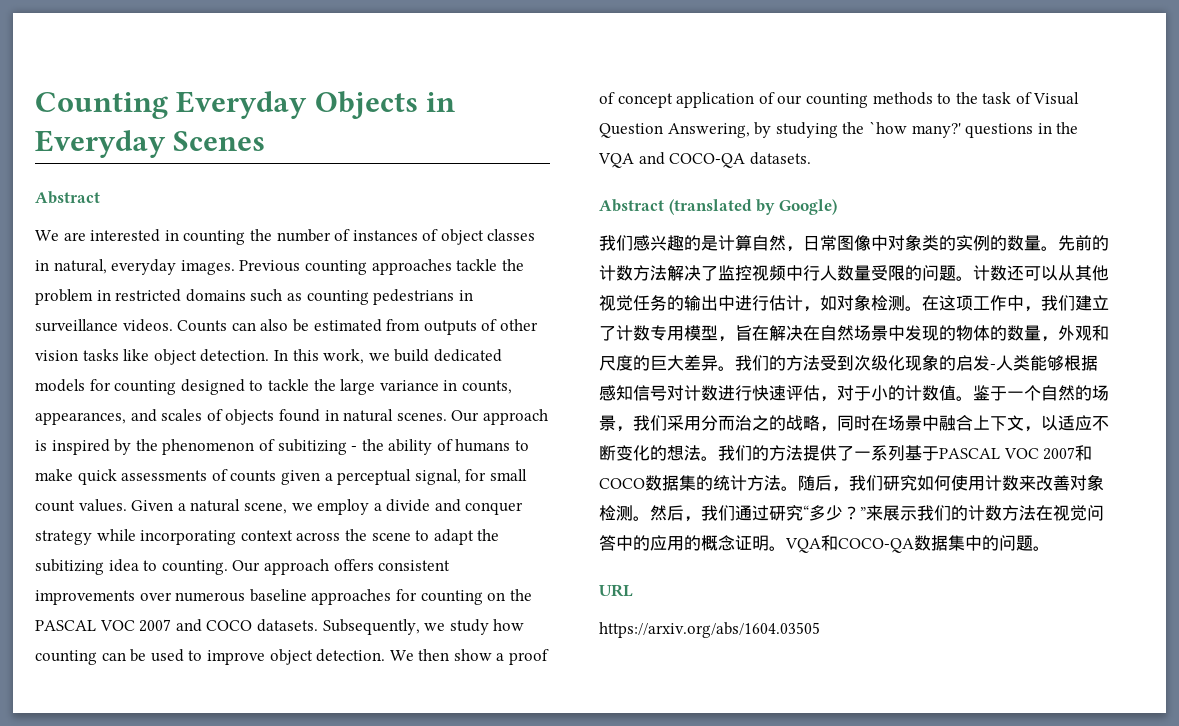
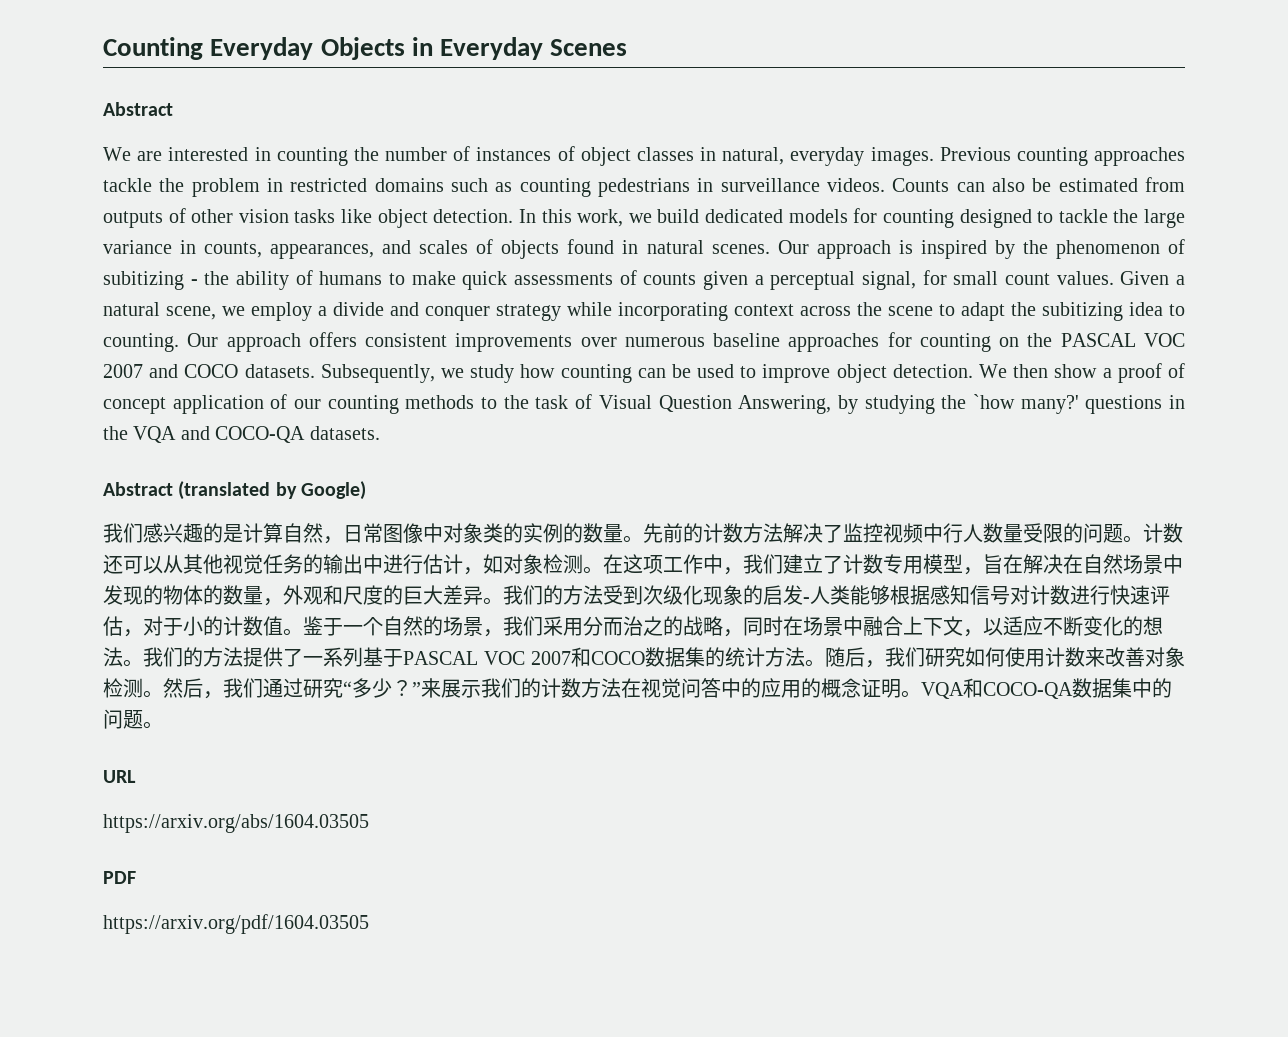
+ PDF
+ https://arxiv.org/pdf/1604.03505

